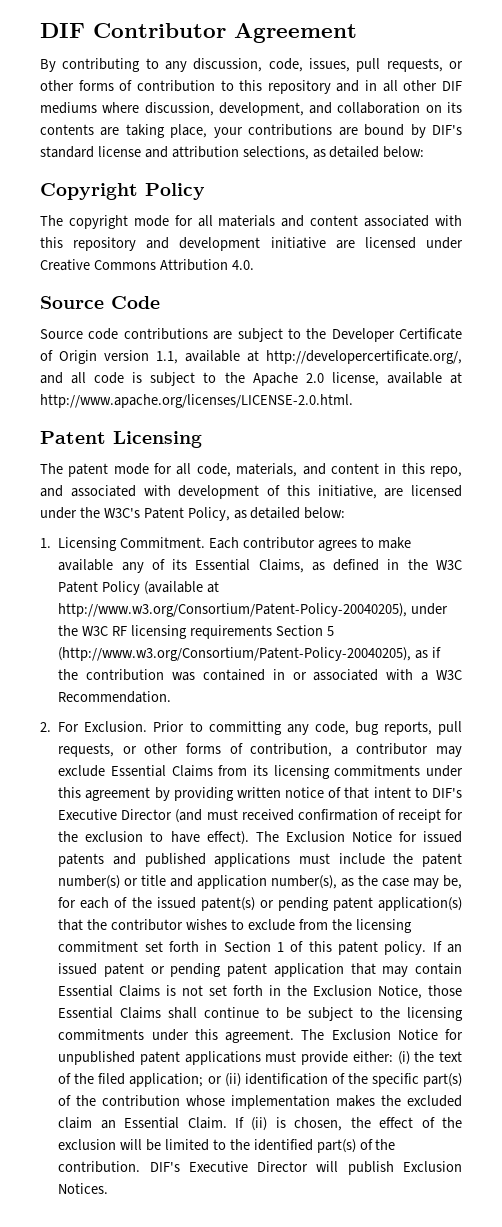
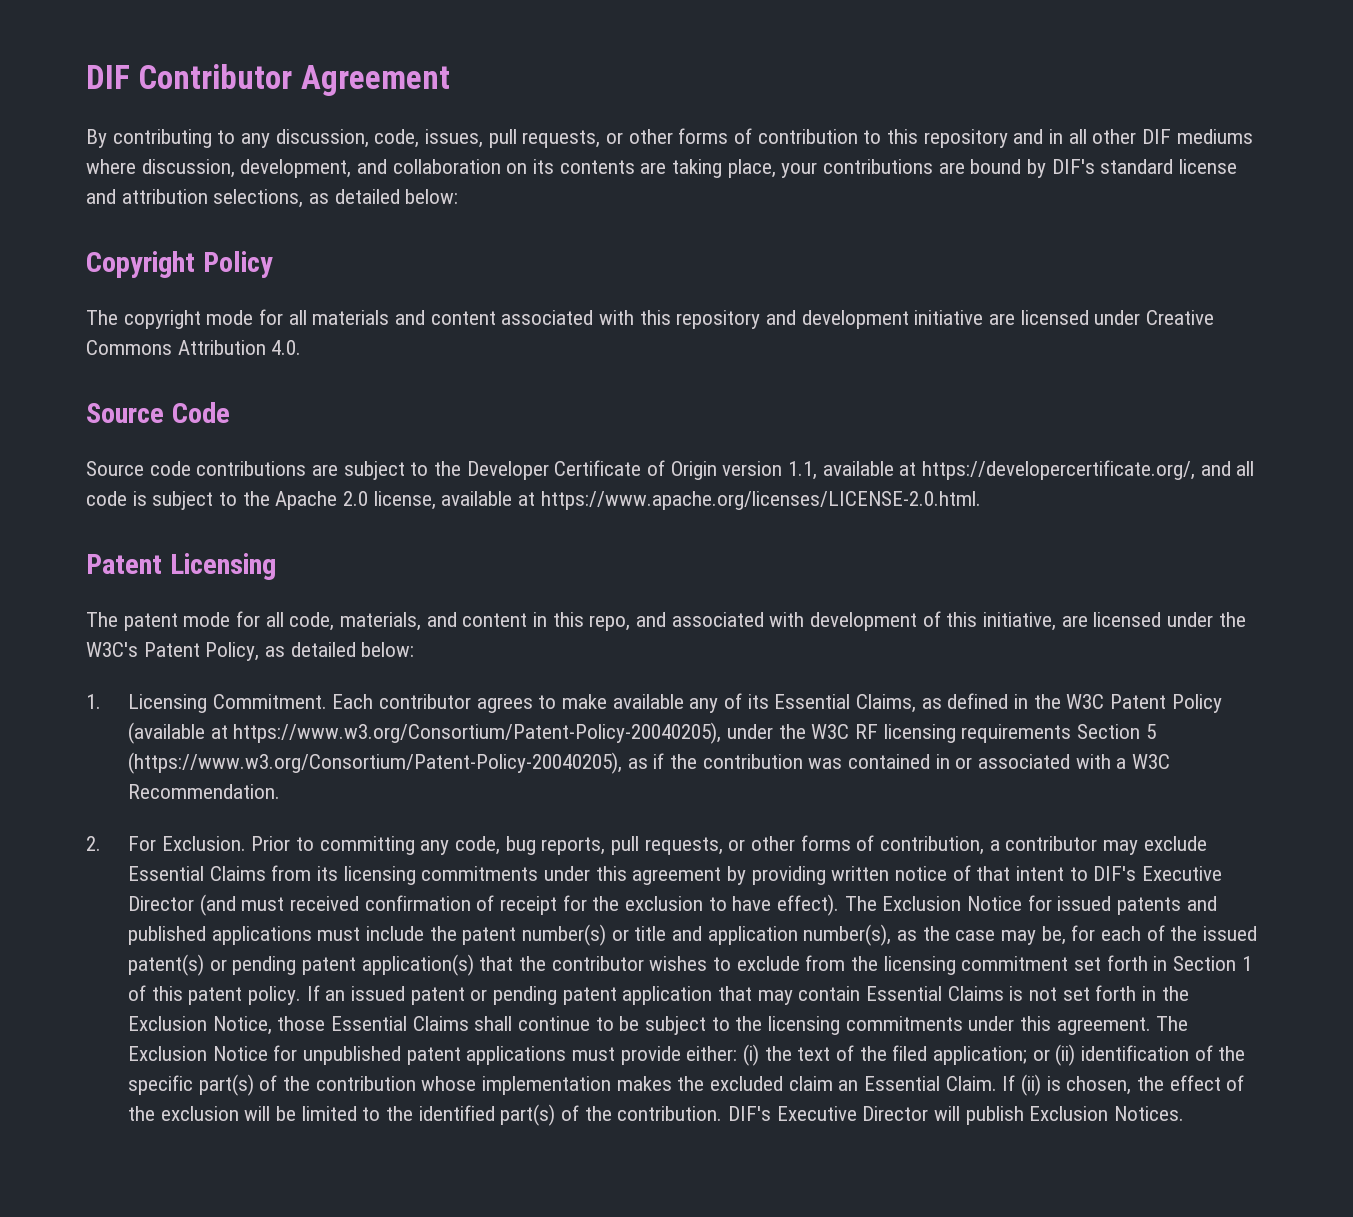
- Source code contributions are subject to the Developer Certificate of Origin version 1.1, available at http://developercertificate.org/, and all code is subject to the Apache 2.0 license, available at http://www.apache.org/licenses/LICENSE-2.0.html.
+ Source code contributions are subject to the Developer Certificate of Origin version 1.1, available at https://developercertificate.org/, and all code is subject to the Apache 2.0 license, available at https://www.apache.org/licenses/LICENSE-2.0.html.
- Each contributor agrees to make available any of its Essential Claims, as defined in the W3C Patent Policy (available at http://www.w3.org/Consortium/Patent-Policy-20040205), under the W3C RF licensing requirements Section 5 (http://www.w3.org/Consortium/Patent-Policy-20040205), as if the contribution was contained in or associated with a W3C Recommendation.
+ Each contributor agrees to make available any of its Essential Claims, as defined in the W3C Patent Policy (available at https://www.w3.org/Consortium/Patent-Policy-20040205), under the W3C RF licensing requirements Section 5 (https://www.w3.org/Consortium/Patent-Policy-20040205), as if the contribution was contained in or associated with a W3C Recommendation.

